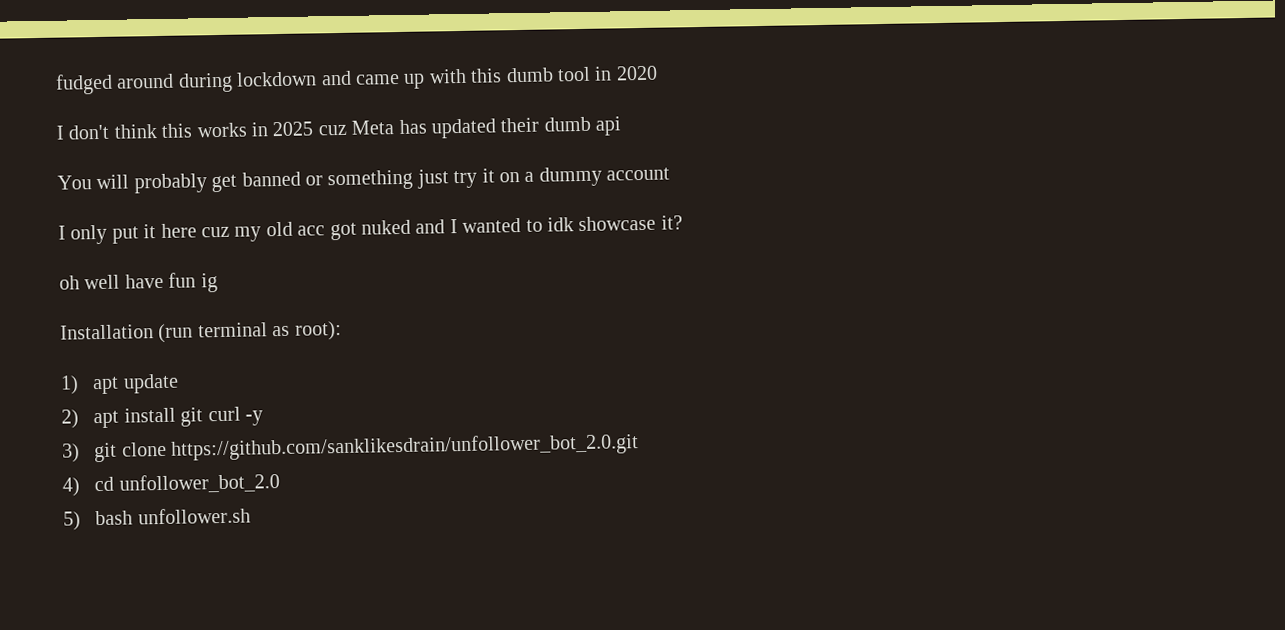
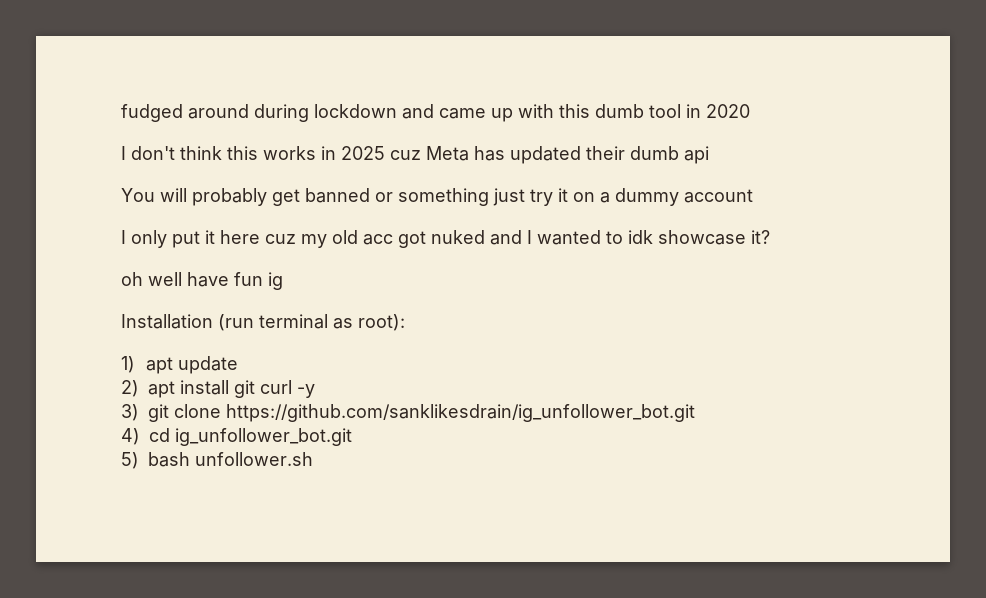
- 3) git clone https://github.com/sanklikesdrain/unfollower_bot_2.0.git
+ 3) git clone https://github.com/sanklikesdrain/ig_unfollower_bot.git
- 4) cd unfollower_bot_2.0
+ 4) cd ig_unfollower_bot.git

